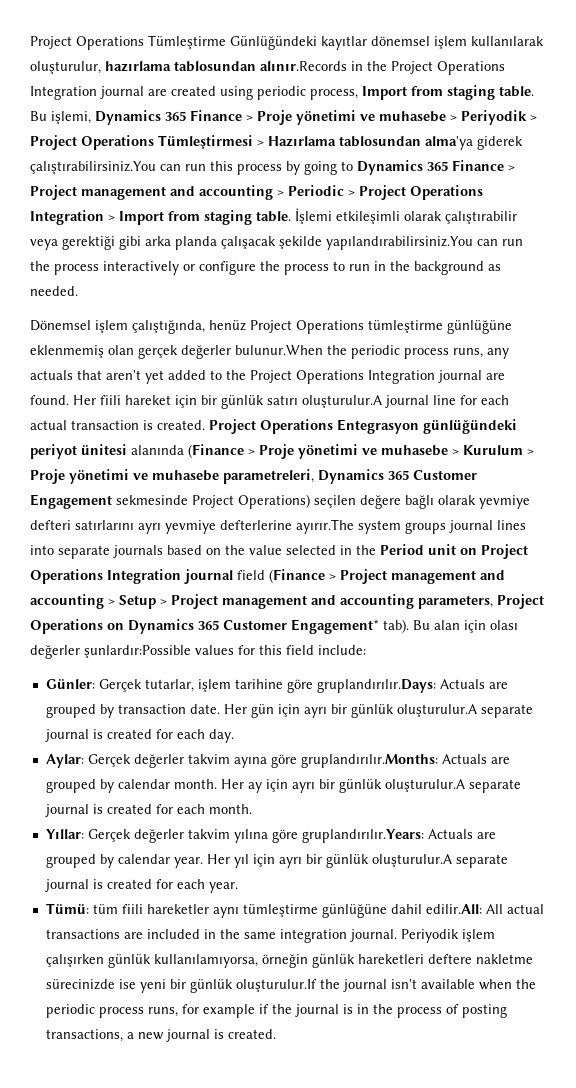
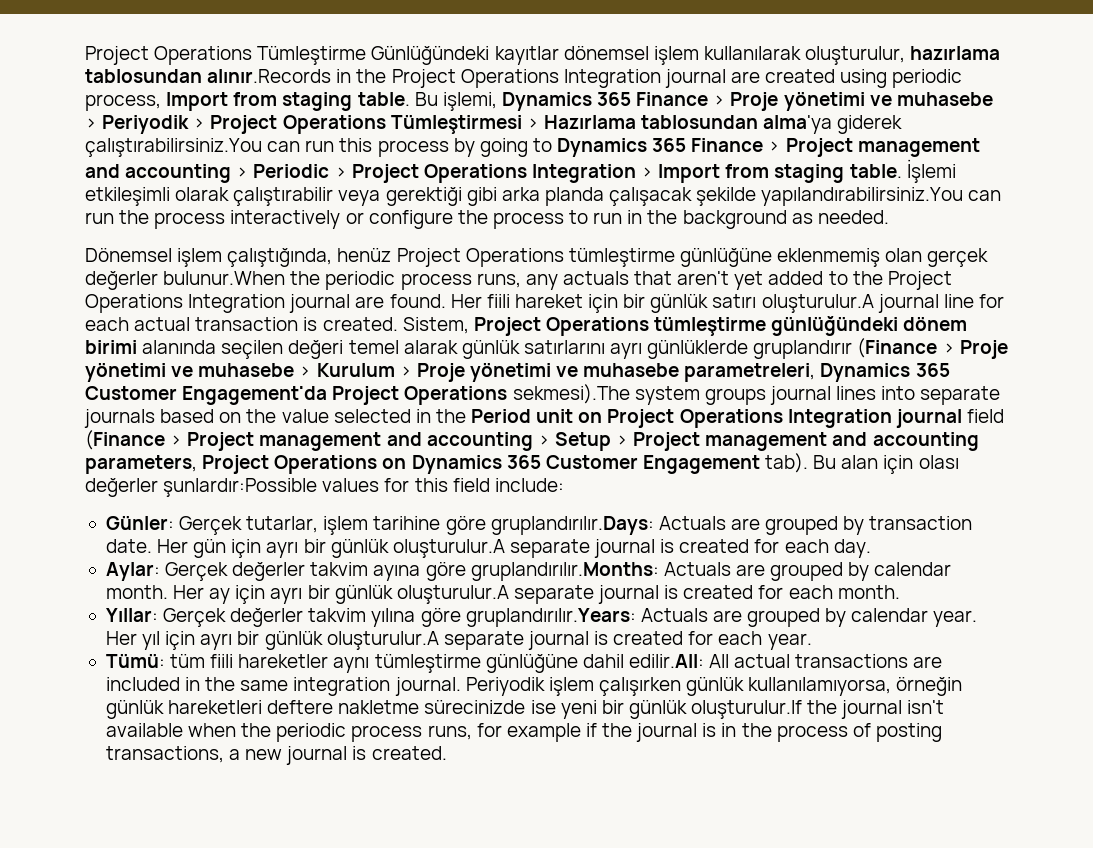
- Project Operations Entegrasyon günlüğündeki periyot ünitesi alanında (Finance > Proje yönetimi ve muhasebe > Kurulum > Proje yönetimi ve muhasebe parametreleri, Dynamics 365 Customer Engagement sekmesinde Project Operations) seçilen değere bağlı olarak yevmiye defteri satırlarını ayrı yevmiye defterlerine ayırır.The system groups journal lines into separate journals based on the value selected in the Period unit on Project Operations Integration journal field (Finance > Project management and accounting > Setup > Project management and accounting parameters, Project Operations on Dynamics 365 Customer Engagement* tab).
+ Sistem, Project Operations tümleştirme günlüğündeki dönem birimi alanında seçilen değeri temel alarak günlük satırlarını ayrı günlüklerde gruplandırır (Finance > Proje yönetimi ve muhasebe > Kurulum > Proje yönetimi ve muhasebe parametreleri, Dynamics 365 Customer Engagement'da Project Operations sekmesi).The system groups journal lines into separate journals based on the value selected in the Period unit on Project Operations Integration journal field (Finance > Project management and accounting > Setup > Project management and accounting parameters, Project Operations on Dynamics 365 Customer Engagement tab).

